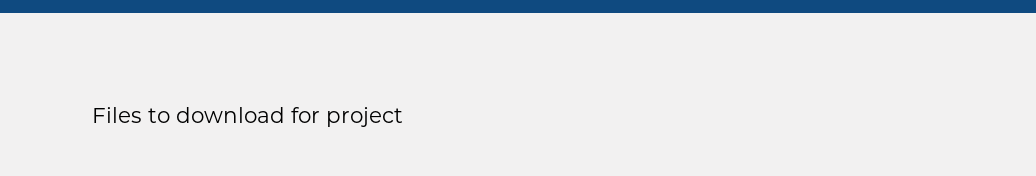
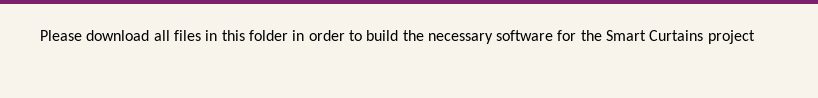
- Files to download for project
+ Please download all files in this folder in order to build the necessary software for the Smart Curtains project

